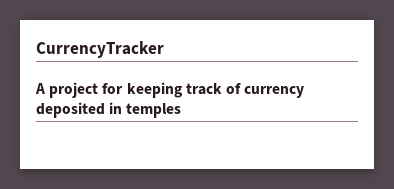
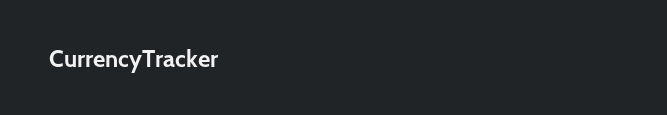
- A project for keeping track of currency deposited in temples

